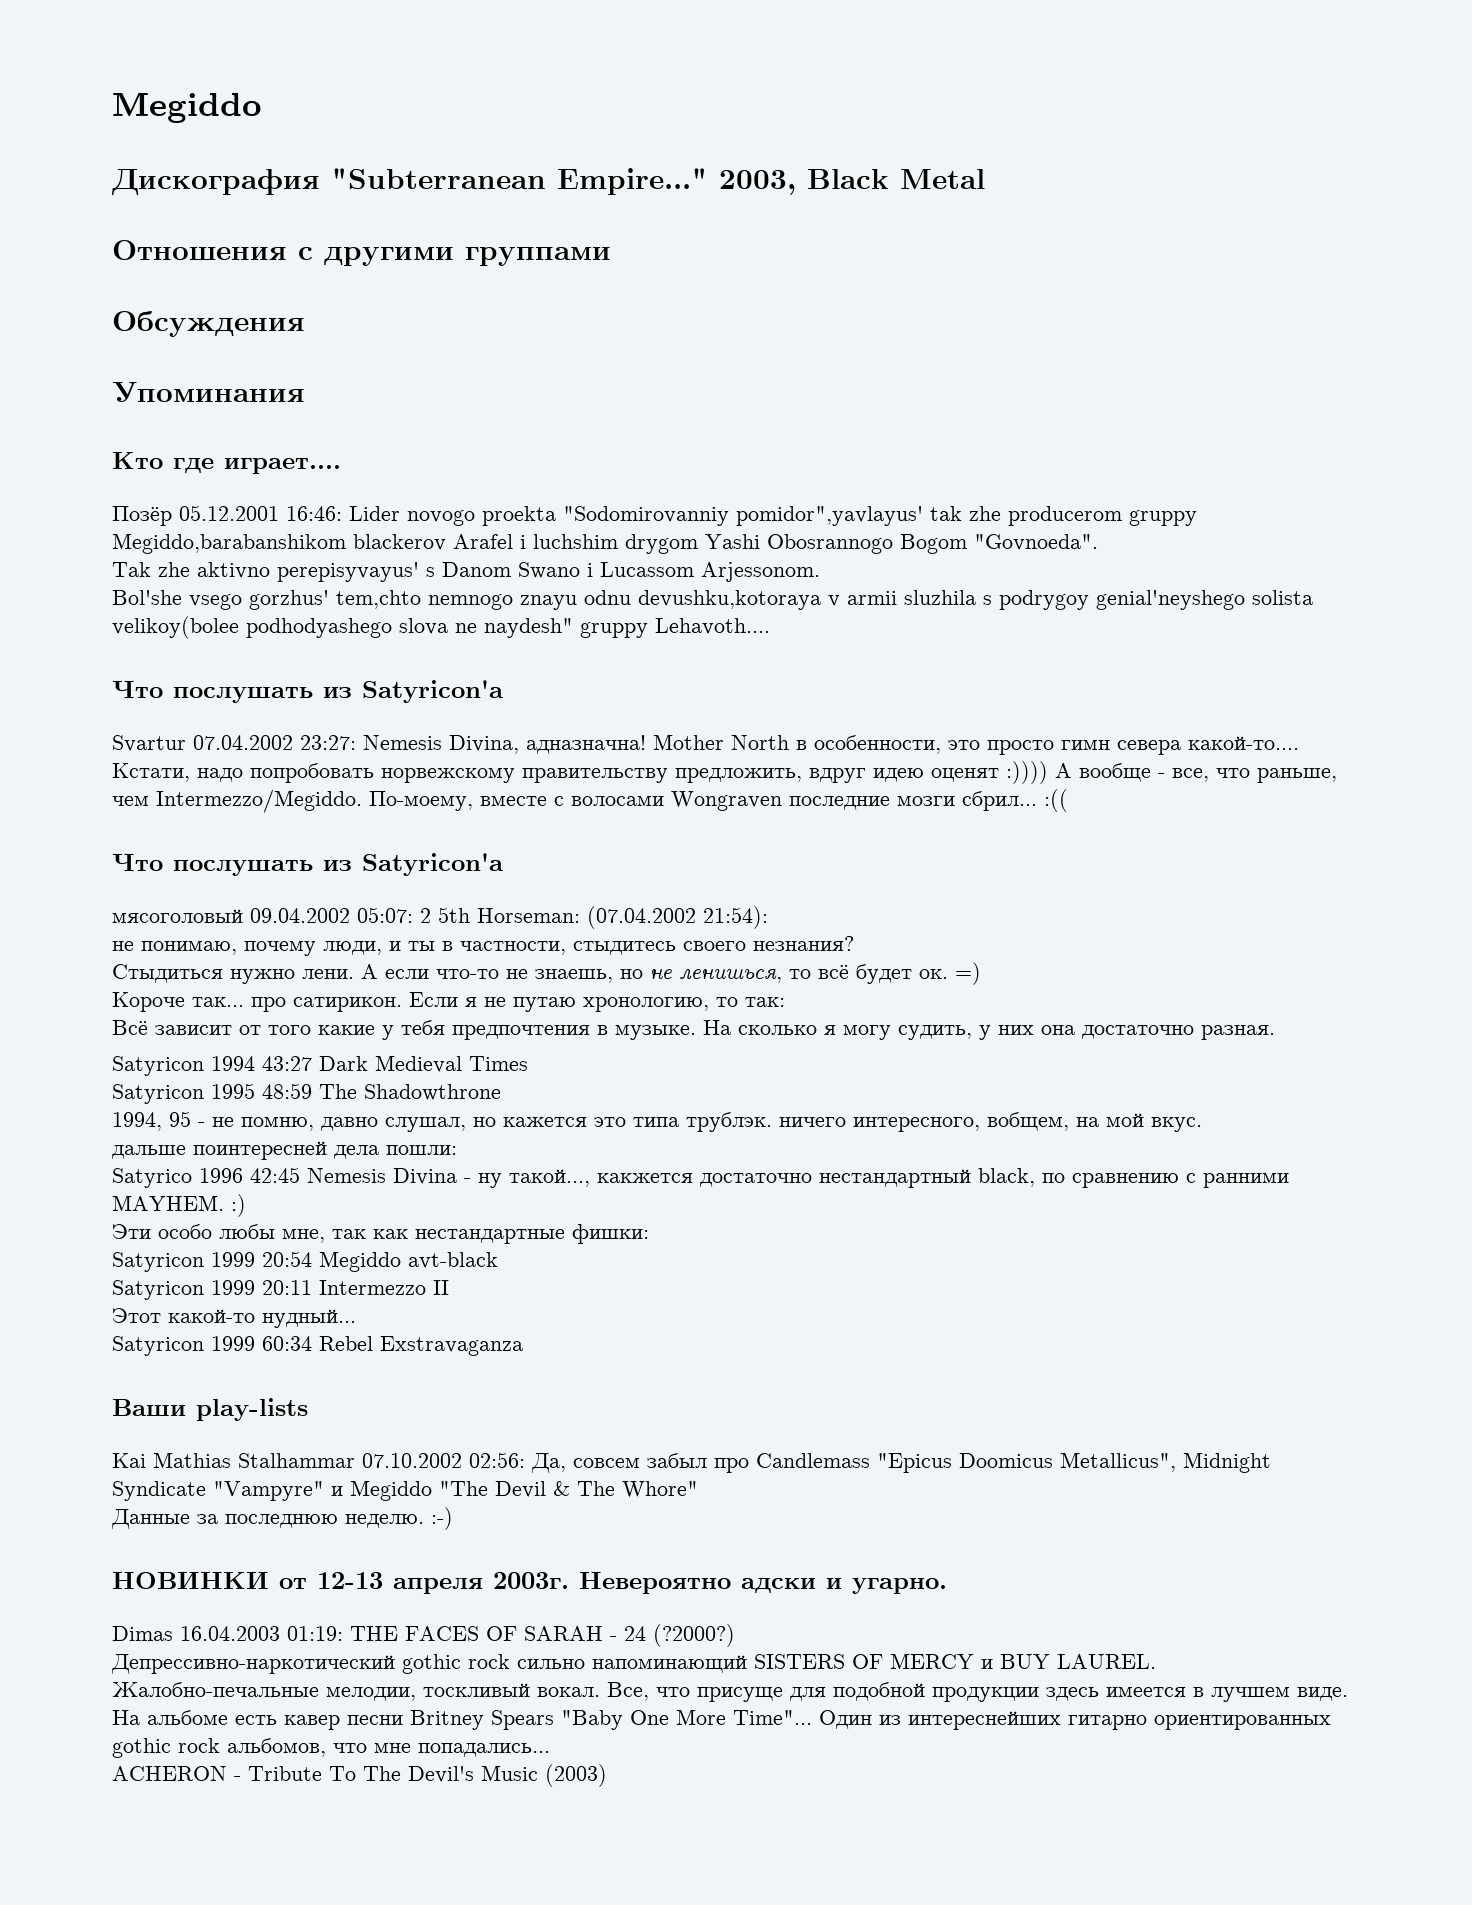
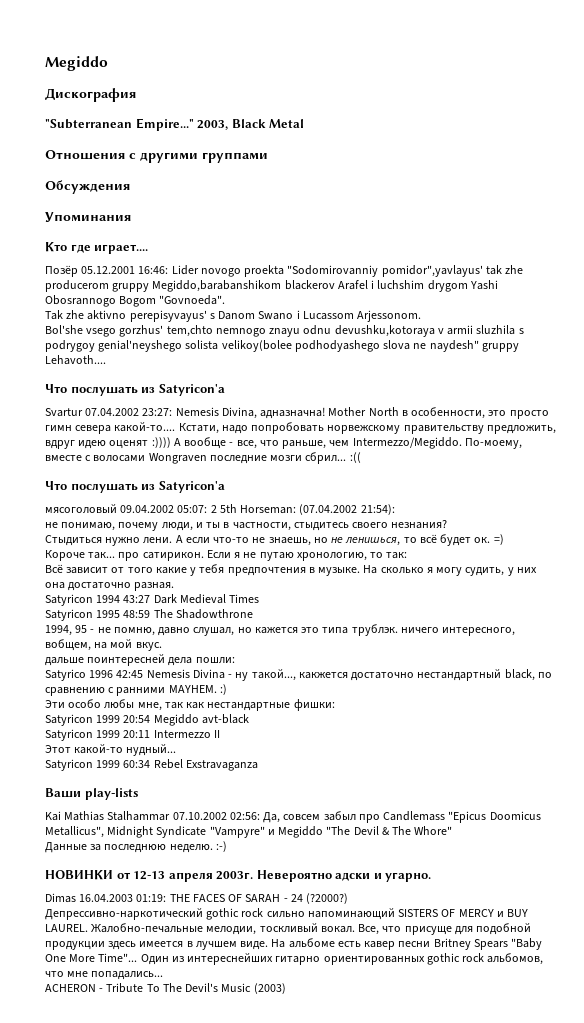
- Дискография "Subterranean Empire..."
+ Дискография
+ "Subterranean Empire..."

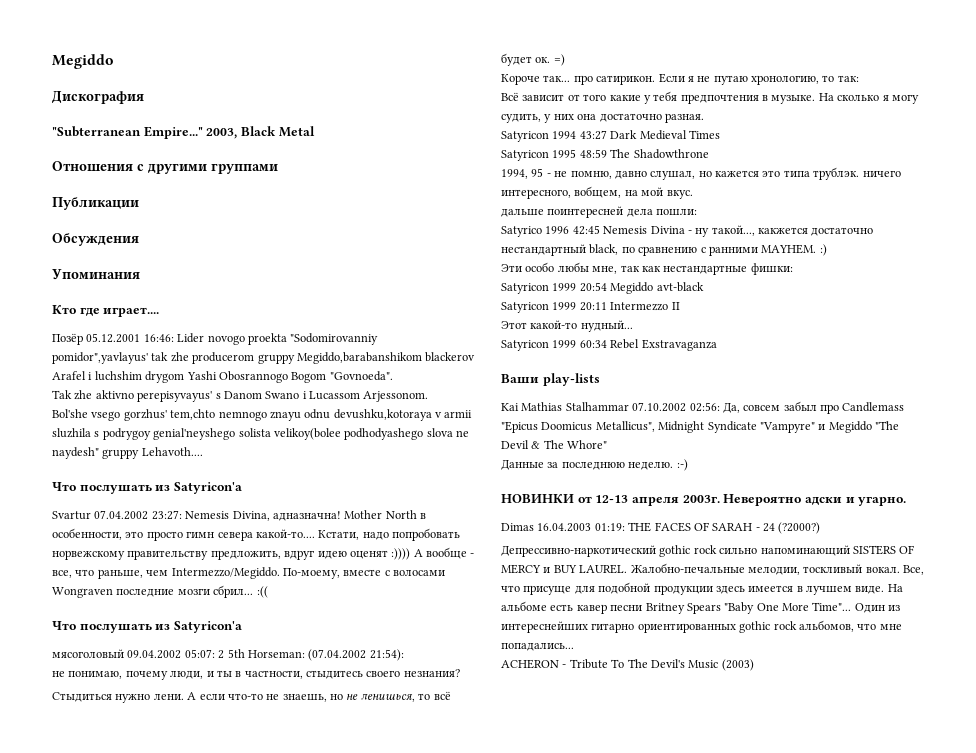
+ Публикации

